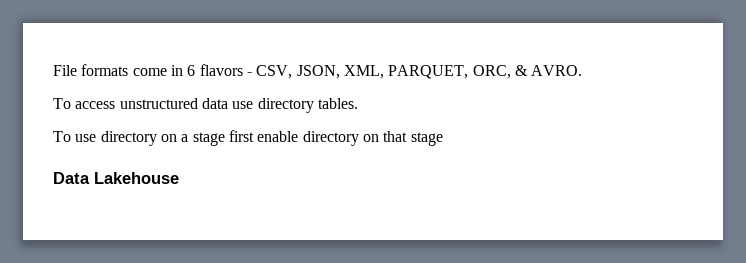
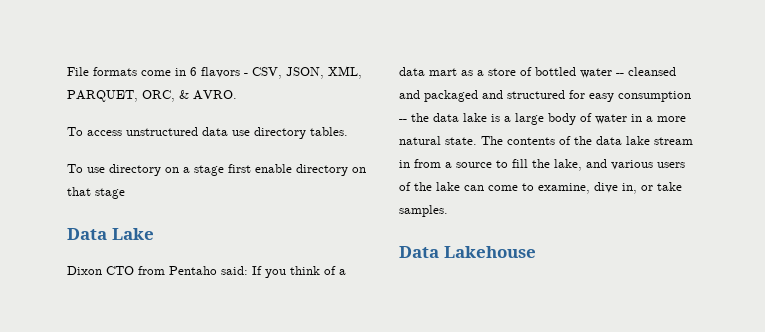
+ Data Lake
+ Dixon CTO from Pentaho said: If you think of a data mart as a store of bottled water -- cleansed and packaged and structured for easy consumption -- the data lake is a large body of water in a more natural state. The contents of the data lake stream in from a source to fill the lake, and various users of the lake can come to examine, dive in, or take samples.

